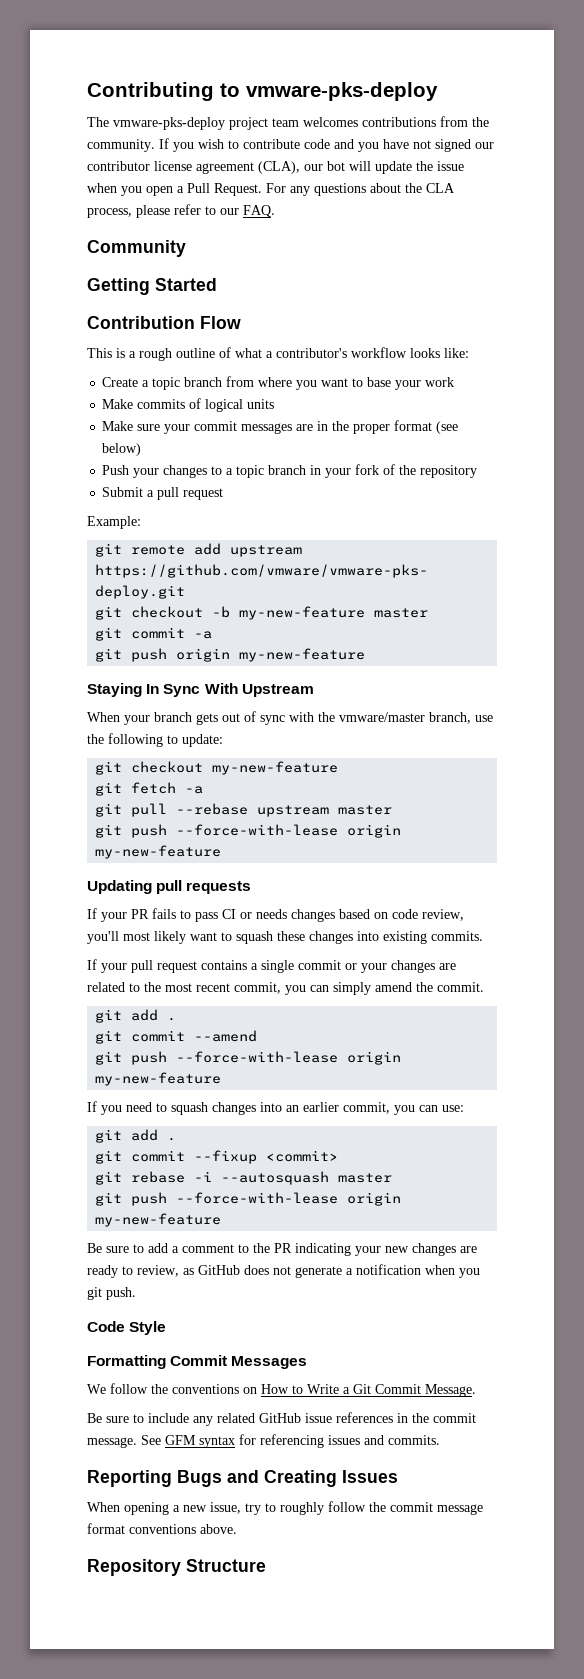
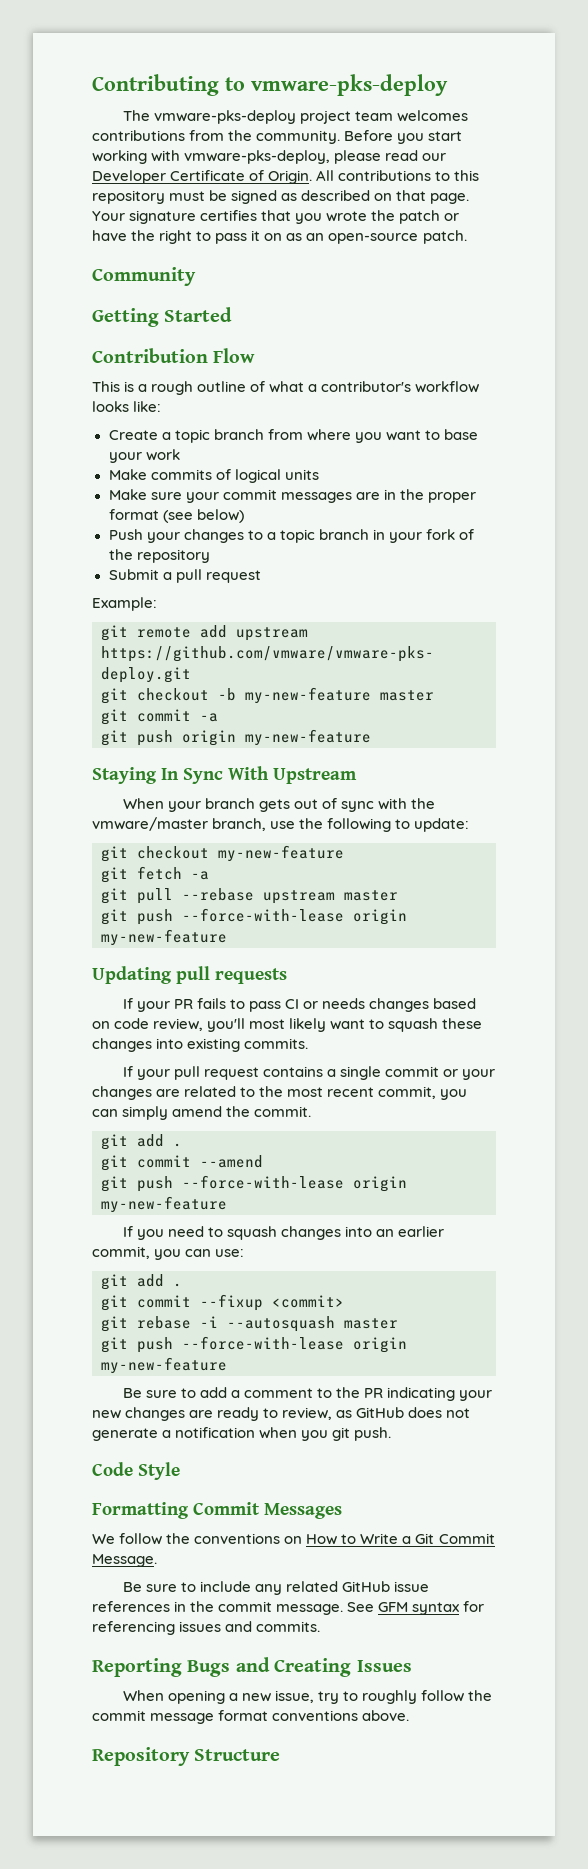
- If you wish to contribute code and you have not signed our contributor license agreement (CLA), our bot will update the issue when you open a Pull Request. For any questions about the CLA process, please refer to our FAQ.
+ Before you start working with vmware-pks-deploy, please read our Developer Certificate of Origin. All contributions to this repository must be signed as described on that page. Your signature certifies that you wrote the patch or have the right to pass it on as an open-source patch.

